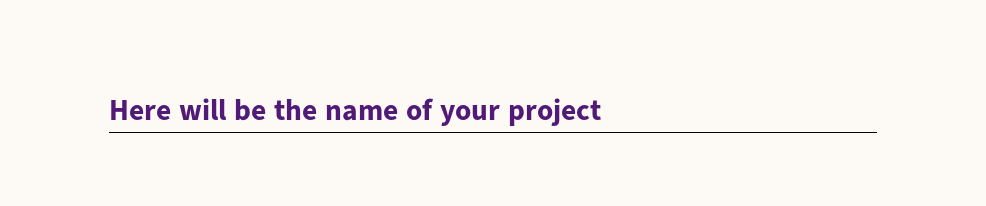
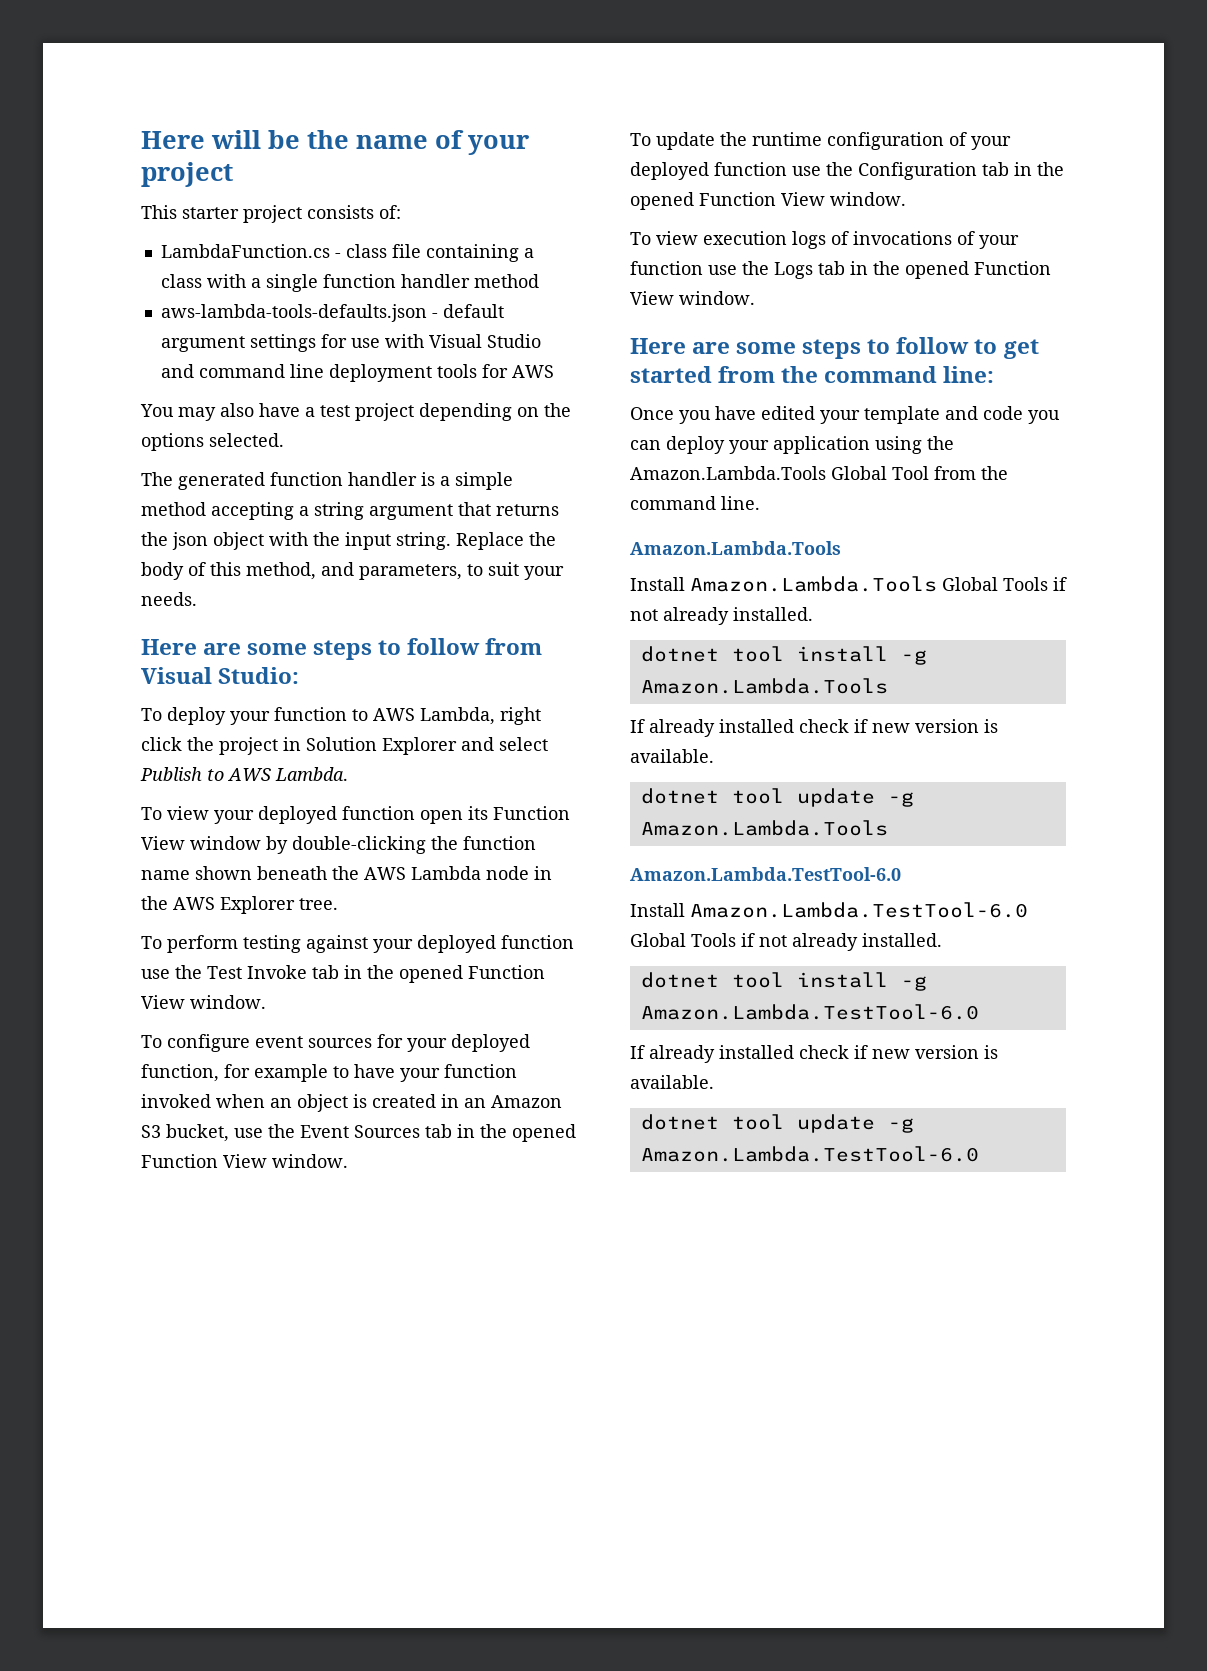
+ This starter project consists of:
+ LambdaFunction.cs - class file containing a class with a single function handler method
+ aws-lambda-tools-defaults.json - default argument settings for use with Visual Studio and command line deployment tools for AWS
+ You may also have a test project depending on the options selected.
+ The generated function handler is a simple method accepting a string argument that returns the json object with the input string. Replace the body of this method, and parameters, to suit your needs.
+ Here are some steps to follow from Visual Studio:
+ To deploy your function to AWS Lambda, right click the project in Solution Explorer and select Publish to AWS Lambda.
+ To view your deployed function open its Function View window by double-clicking the function name shown beneath the AWS Lambda node in the AWS Explorer tree.
+ To perform testing against your deployed function use the Test Invoke tab in the opened Function View window.
+ To configure event sources for your deployed function, for example to have your function invoked when an object is created in an Amazon S3 bucket, use the Event Sources tab in the opened Function View window.
+ To update the runtime configuration of your deployed function use the Configuration tab in the opened Function View window.
+ To view execution logs of invocations of your function use the Logs tab in the opened Function View window.
+ Here are some steps to follow to get started from the command line:
+ Once you have edited your template and code you can deploy your application using the Amazon.Lambda.Tools Global Tool from the command line.
+ Amazon.Lambda.Tools
+ Install Amazon.Lambda.Tools Global Tools if not already installed.
+ dotnet tool install -g Amazon.Lambda.Tools
+ If already installed check if new version is available.
+ dotnet tool update -g Amazon.Lambda.Tools
+ Amazon.Lambda.TestTool-6.0
+ Install Amazon.Lambda.TestTool-6.0 Global Tools if not already installed.
+ dotnet tool install -g Amazon.Lambda.TestTool-6.0
+ If already installed check if new version is available.
+ dotnet tool update -g Amazon.Lambda.TestTool-6.0

